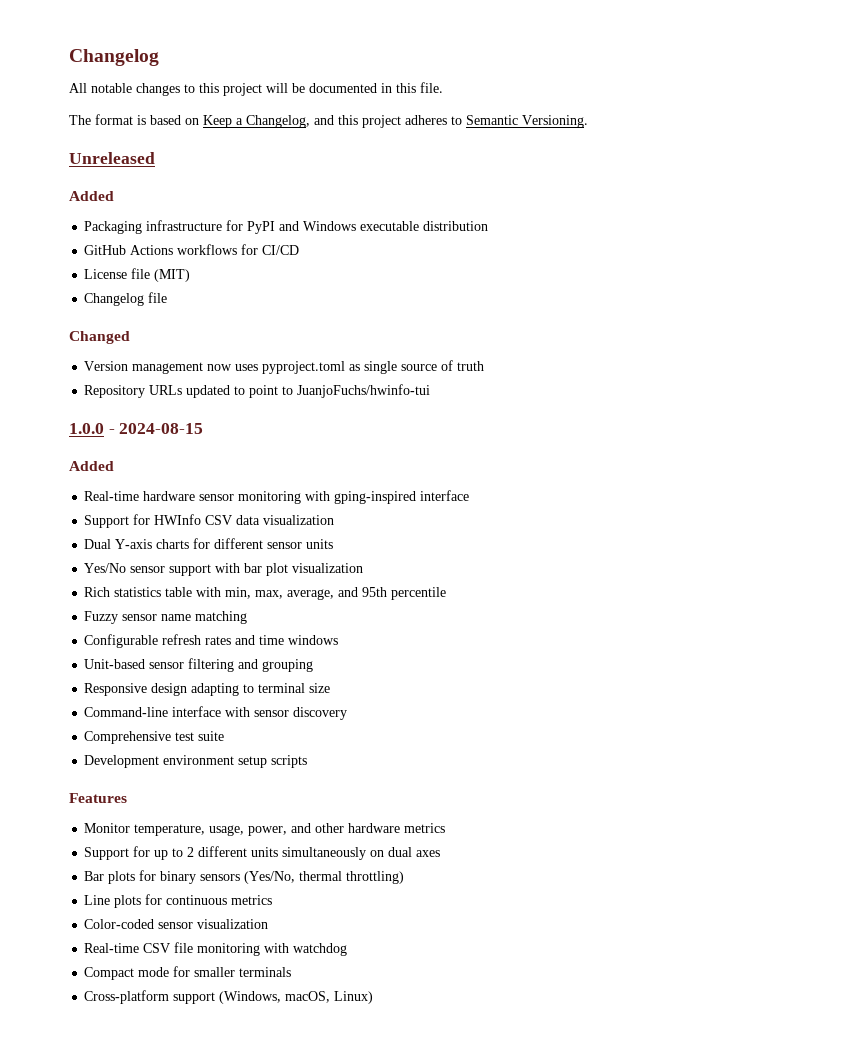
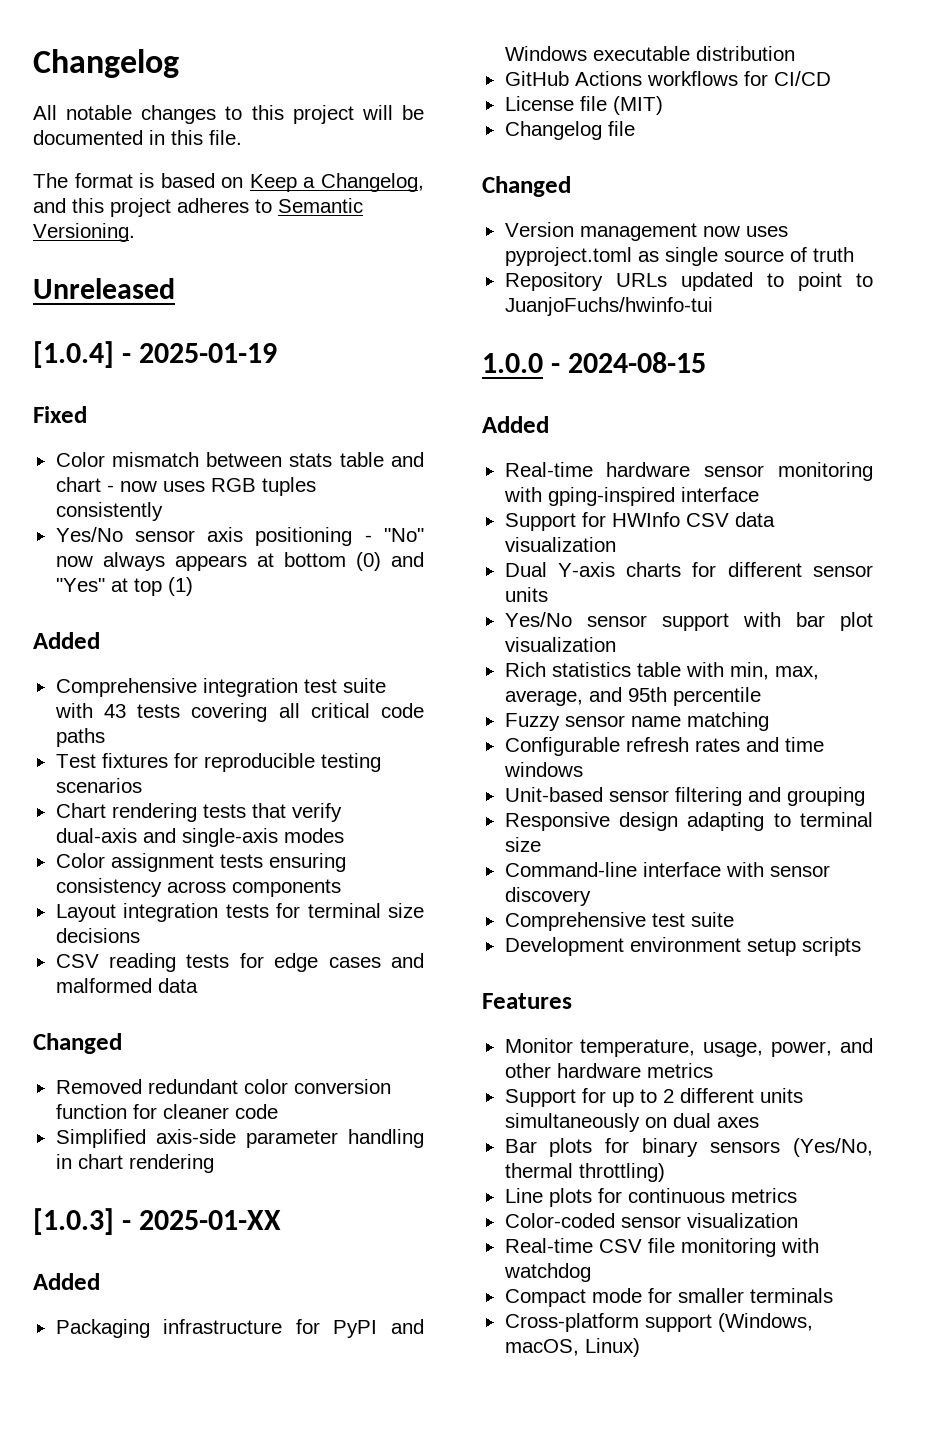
+ [1.0.4] - 2025-01-19
+ Fixed
+ Color mismatch between stats table and chart - now uses RGB tuples consistently
+ Yes/No sensor axis positioning - "No" now always appears at bottom (0) and "Yes" at top (1)
+ Added
+ Comprehensive integration test suite with 43 tests covering all critical code paths
+ Test fixtures for reproducible testing scenarios
+ Chart rendering tests that verify dual-axis and single-axis modes
+ Color assignment tests ensuring consistency across components
+ Layout integration tests for terminal size decisions
+ CSV reading tests for edge cases and malformed data
+ Changed
+ Removed redundant color conversion function for cleaner code
+ Simplified axis-side parameter handling in chart rendering
+ [1.0.3] - 2025-01-XX

